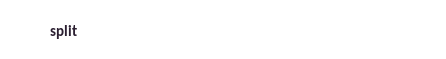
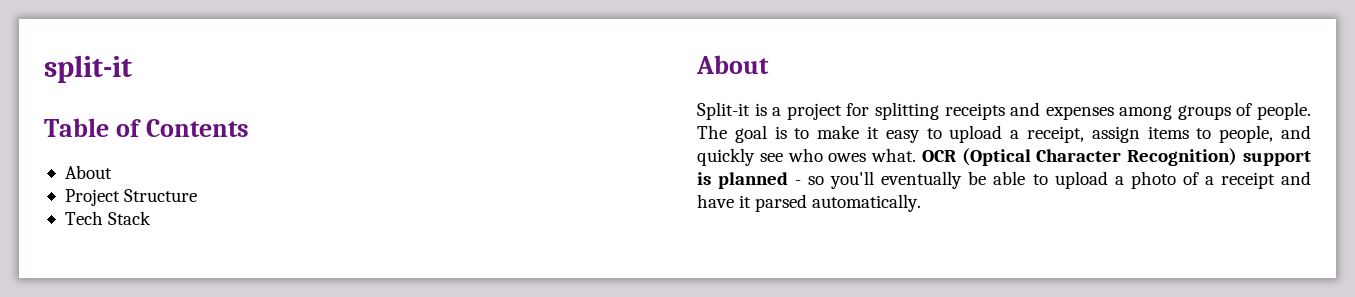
- split
+ split-it
+ Table of Contents
+ About
+ Project Structure
+ Tech Stack
+ About
+ Split-it is a project for splitting receipts and expenses among groups of people. The goal is to make it easy to upload a receipt, assign items to people, and quickly see who owes what. OCR (Optical Character Recognition) support is planned - so you'll eventually be able to upload a photo of a receipt and have it parsed automatically.

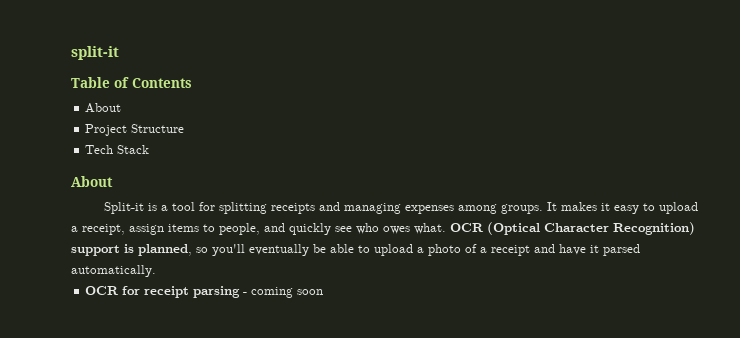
- Split-it is a project for splitting receipts and expenses among groups of people. The goal is to make it easy to upload a receipt, assign items to people, and quickly see who owes what.
+ Split-it is a tool for splitting receipts and managing expenses among groups. It makes it easy to upload a receipt, assign items to people, and quickly see who owes what.
- OCR (Optical Character Recognition) support is planned - so you'll eventually be able to upload a photo of a receipt and have it parsed automatically.
+ OCR (Optical Character Recognition) support is planned, so you'll eventually be able to upload a photo of a receipt and have it parsed automatically.
+ OCR for receipt parsing - coming soon

